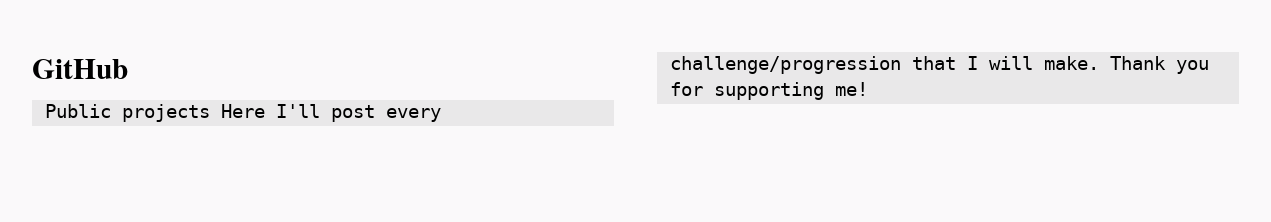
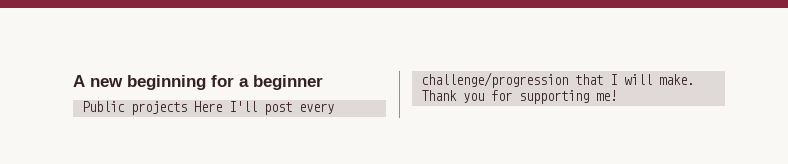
- GitHub
+ A new beginning for a beginner

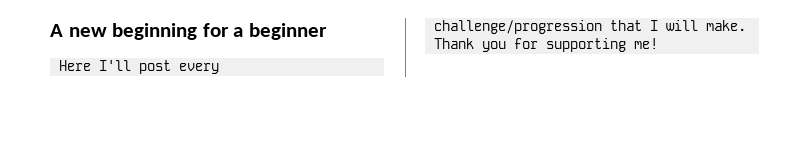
- Public projects Here I'll post every challenge/progression that I will make.
+ Here I'll post every challenge/progression that I will make.

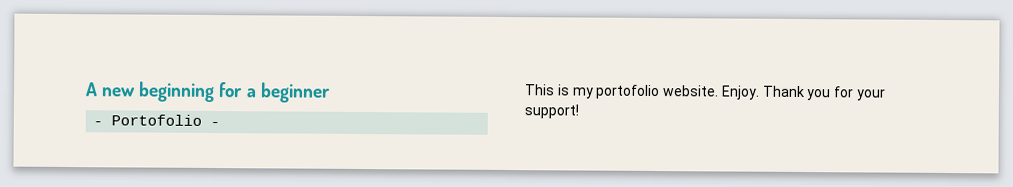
- Here I'll post every challenge/progression that I will make.
+ - Portofolio -
+ This is my portofolio website. Enjoy.
- Thank you for supporting me!
+ Thank you for your support!

